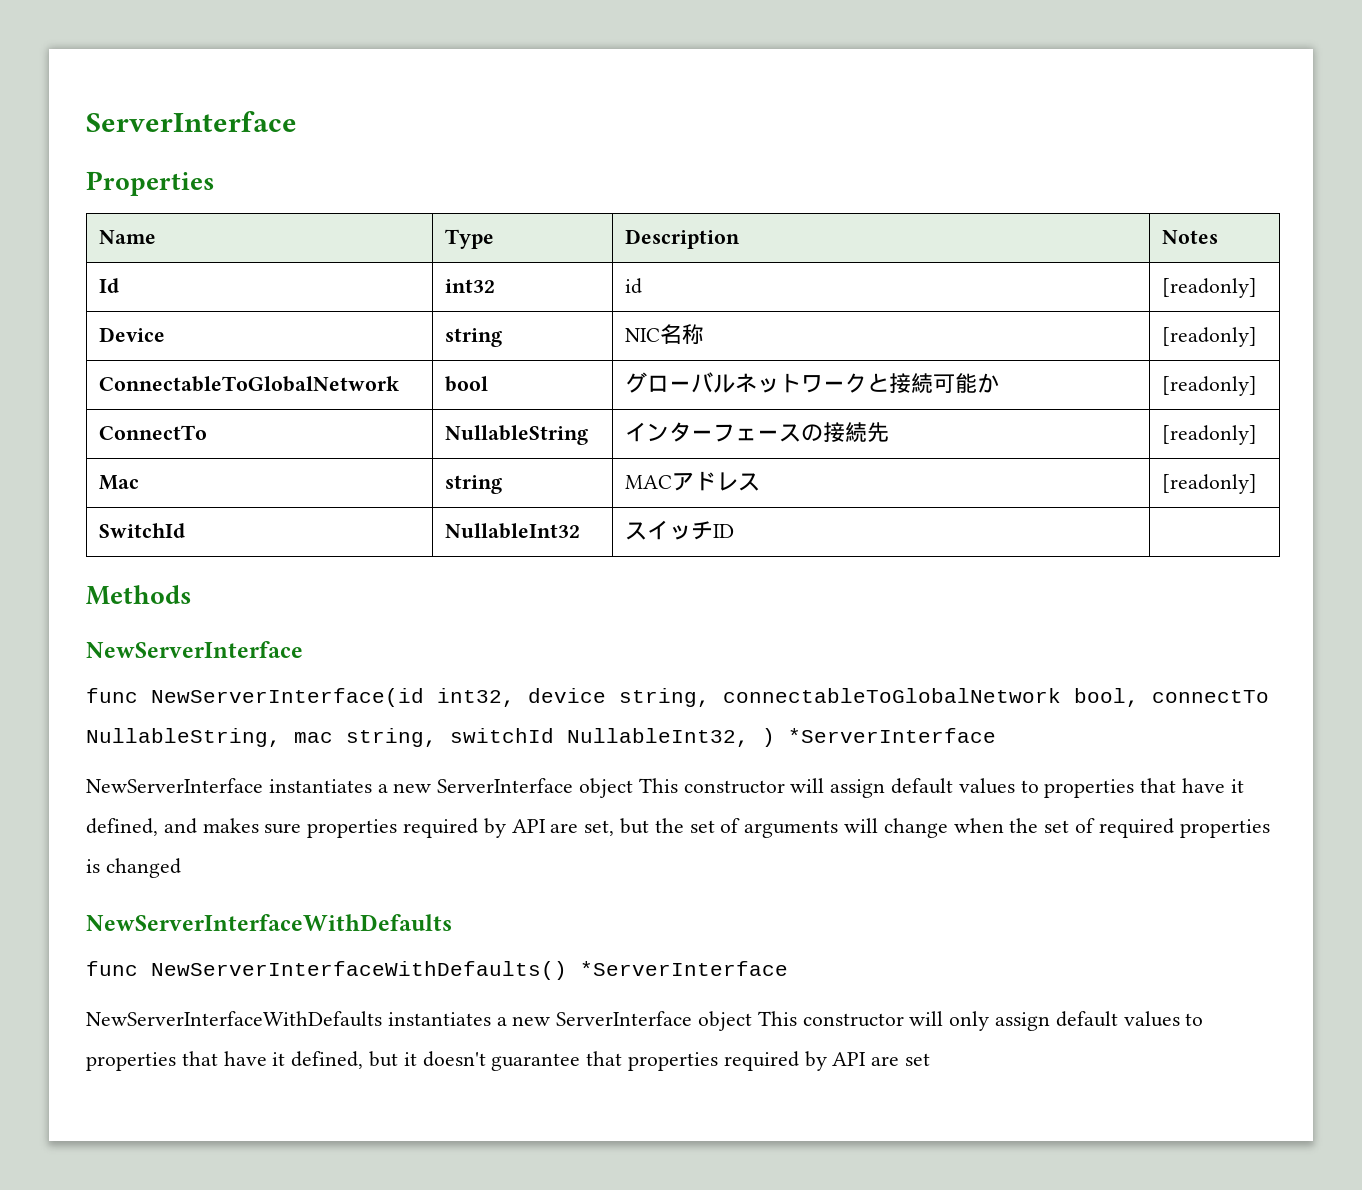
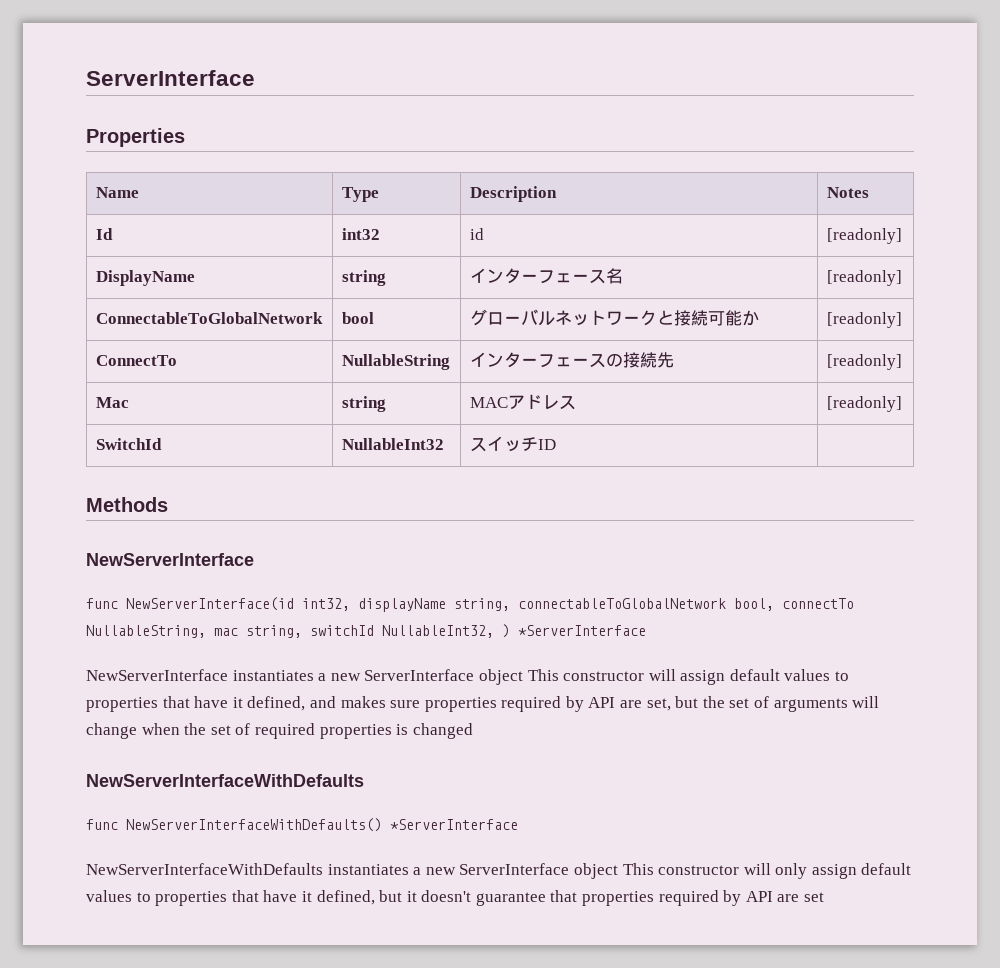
- Device | string | NIC名称 | [readonly]
+ DisplayName | string | インターフェース名 | [readonly]
- func NewServerInterface(id int32, device string, connectableToGlobalNetwork bool, connectTo NullableString, mac string, switchId NullableInt32, ) *ServerInterface
+ func NewServerInterface(id int32, displayName string, connectableToGlobalNetwork bool, connectTo NullableString, mac string, switchId NullableInt32, ) *ServerInterface

